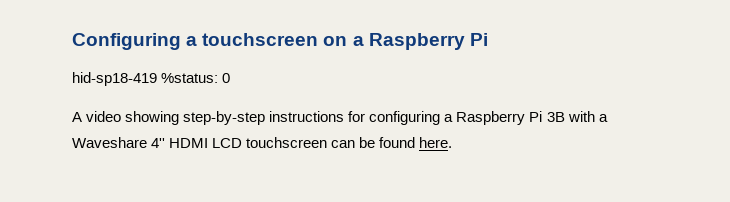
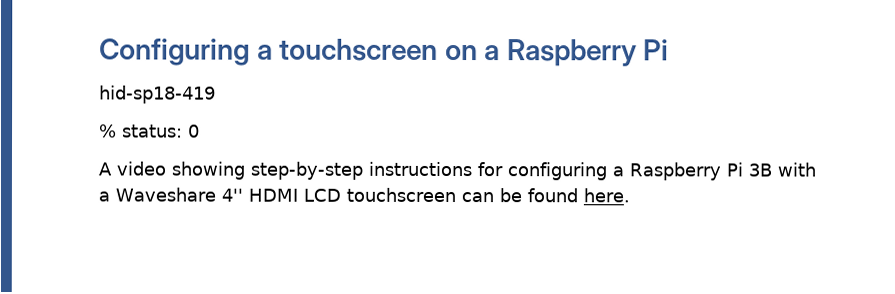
- hid-sp18-419 %status: 0
+ hid-sp18-419
+ % status: 0

